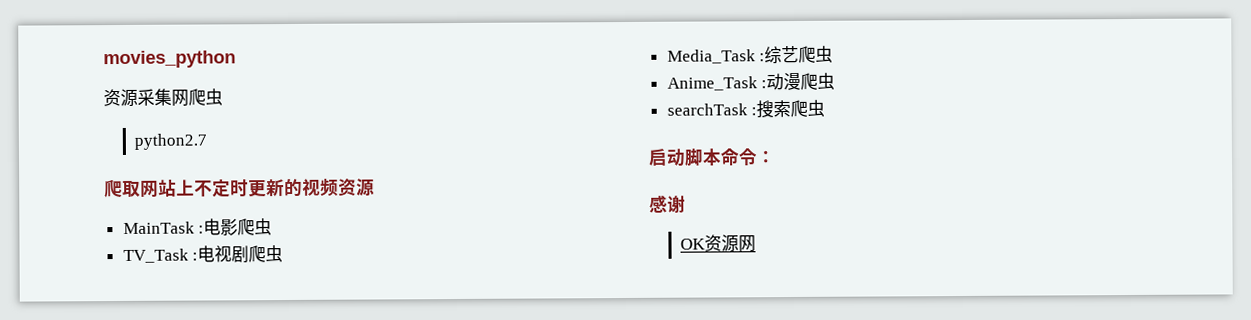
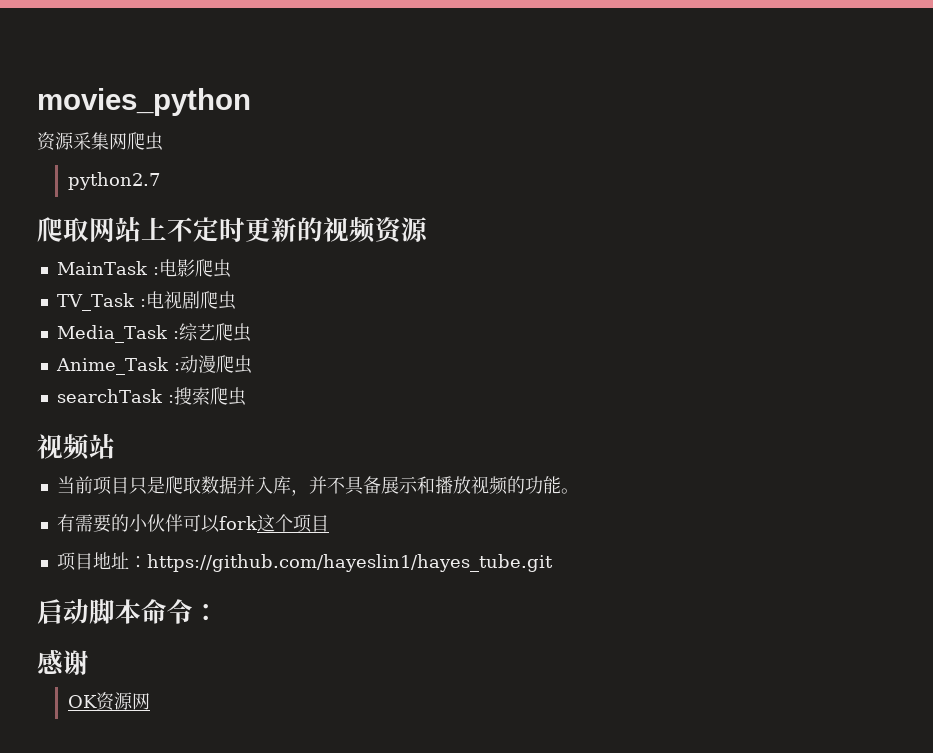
+ 视频站
+ 当前项目只是爬取数据并入库，并不具备展示和播放视频的功能。
+ 有需要的小伙伴可以fork这个项目
+ 项目地址：https://github.com/hayeslin1/hayes_tube.git

